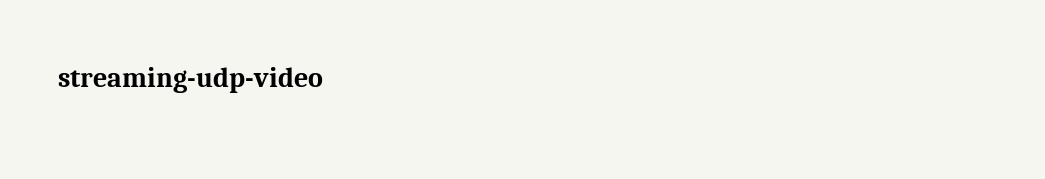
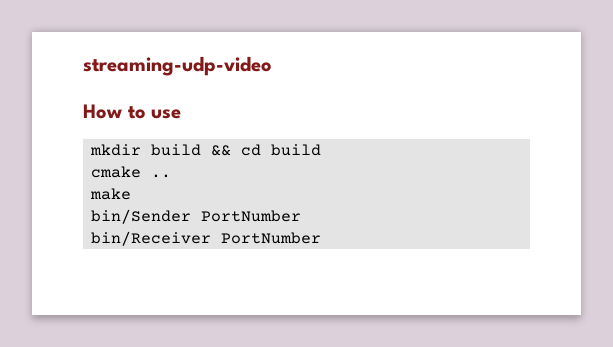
+ How to use
+ mkdir build && cd build
+ cmake ..
+ make
+ bin/Sender PortNumber
+ bin/Receiver PortNumber

